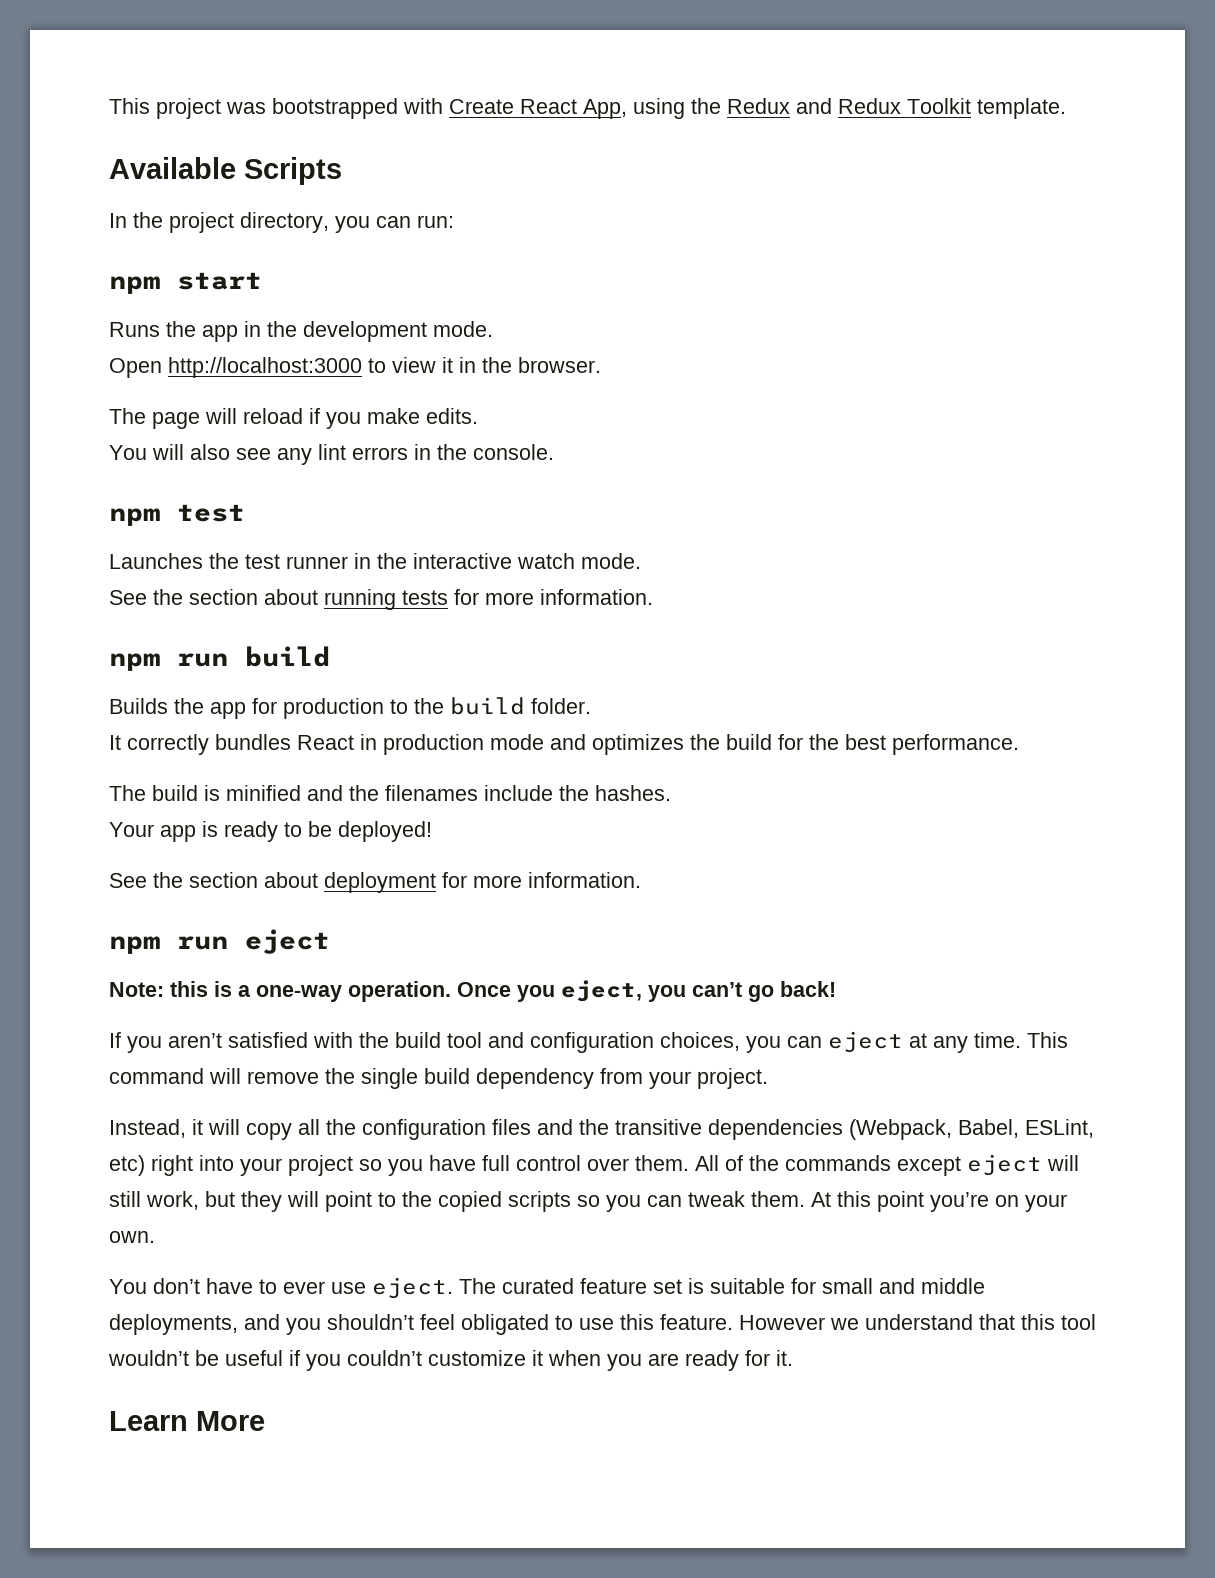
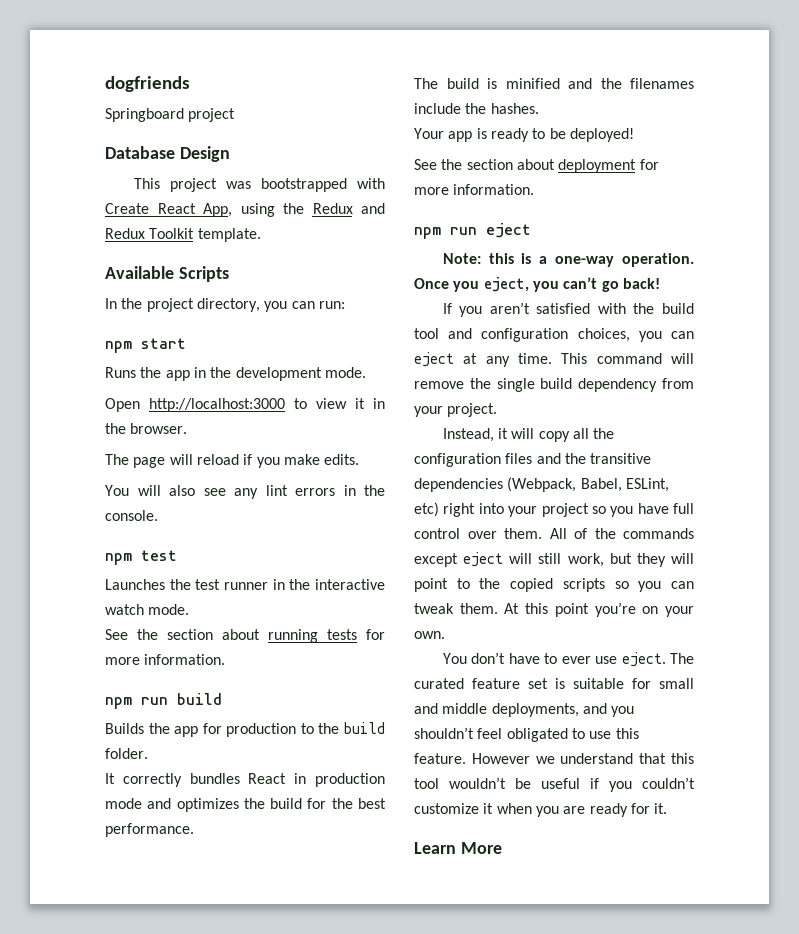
+ dogfriends
+ Springboard project
+ Database Design

